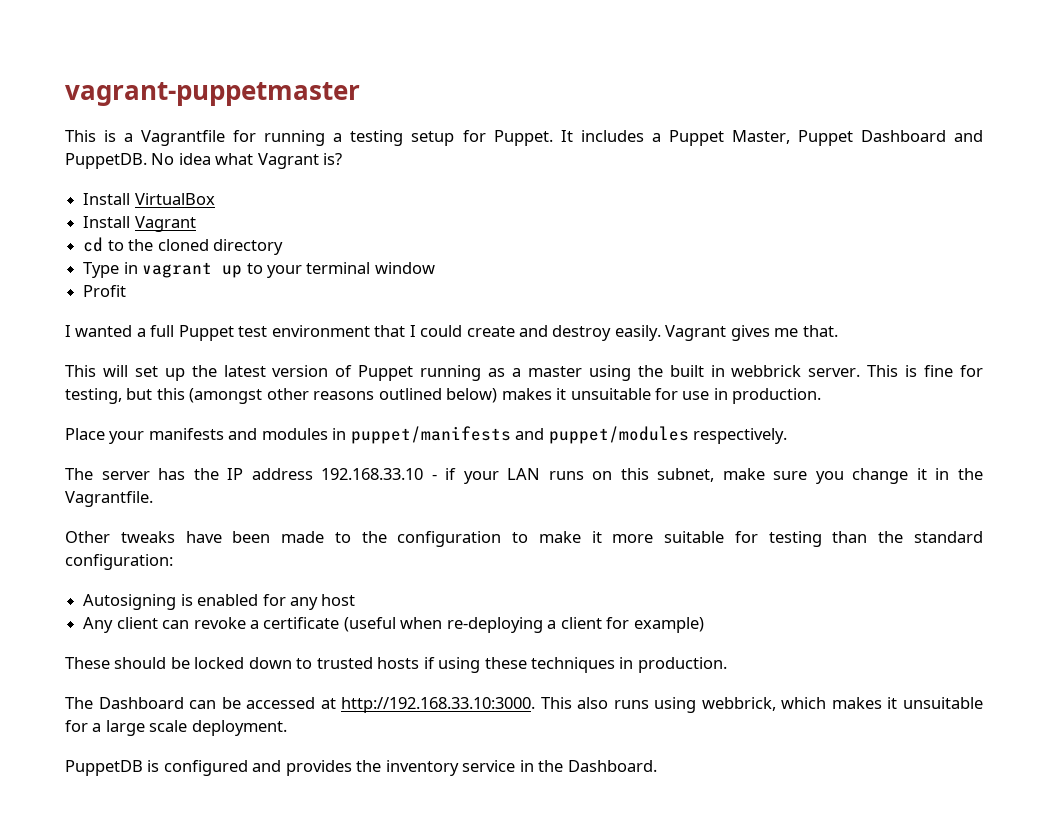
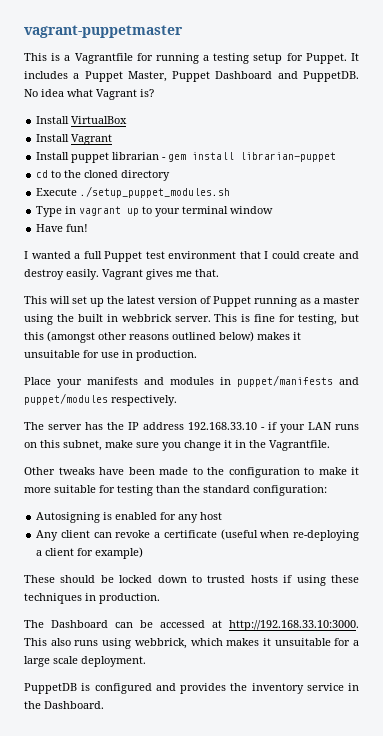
+ Install puppet librarian - gem install librarian-puppet
+ Execute ./setup_puppet_modules.sh
- Profit
+ Have fun!

